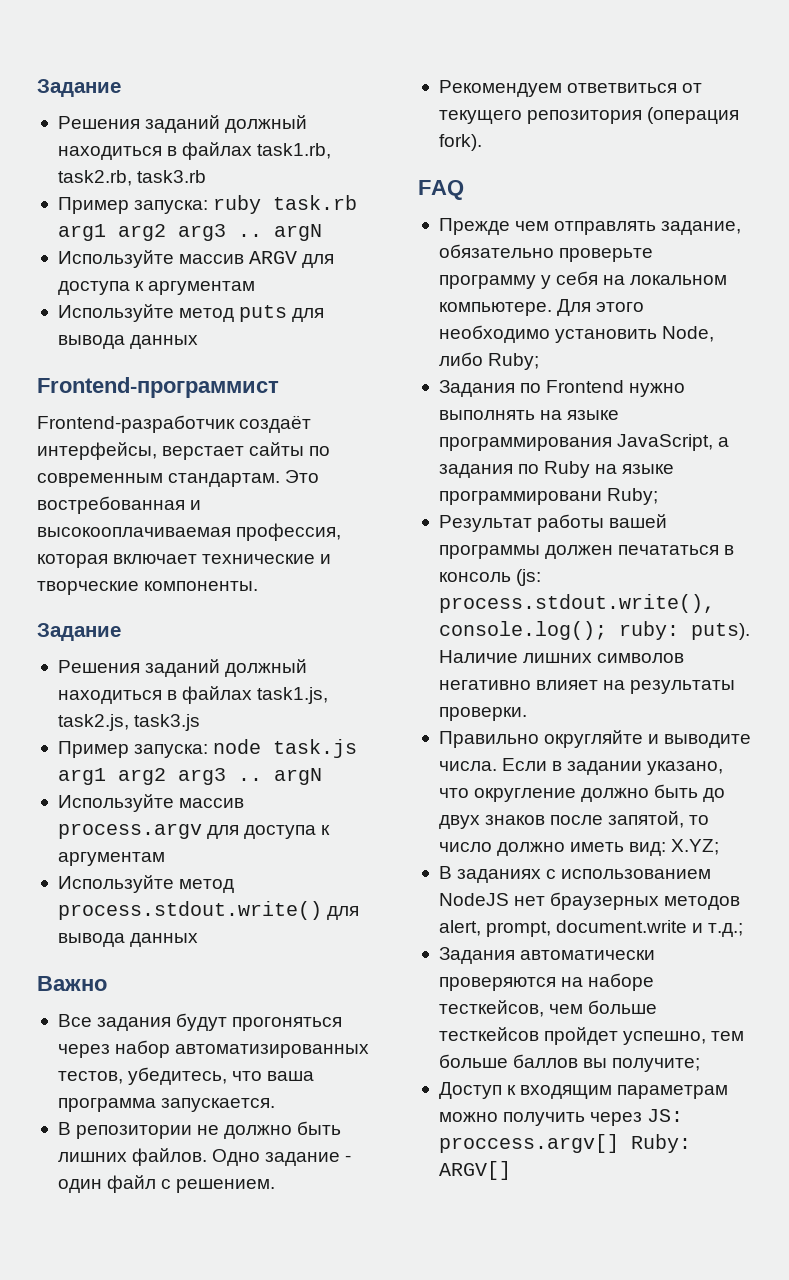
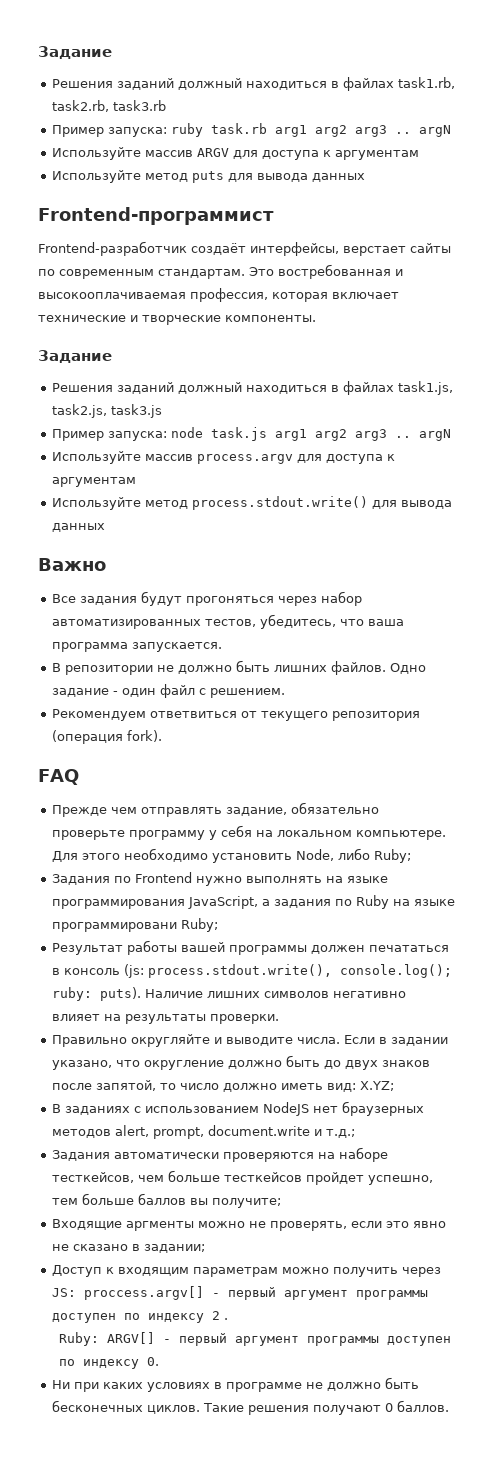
+ Входящие аргменты можно не проверять, если это явно не сказано в задании;
- Доступ к входящим параметрам можно получить через JS: proccess.argv[] Ruby: ARGV[]
+ Доступ к входящим параметрам можно получить через JS: proccess.argv[] - первый аргумент программы доступен по индексу 2 .
+ Ruby: ARGV[] - первый аргумент программы доступен по индексу 0.
+ Ни при каких условиях в программе не должно быть бесконечных циклов. Такие решения получают 0 баллов.

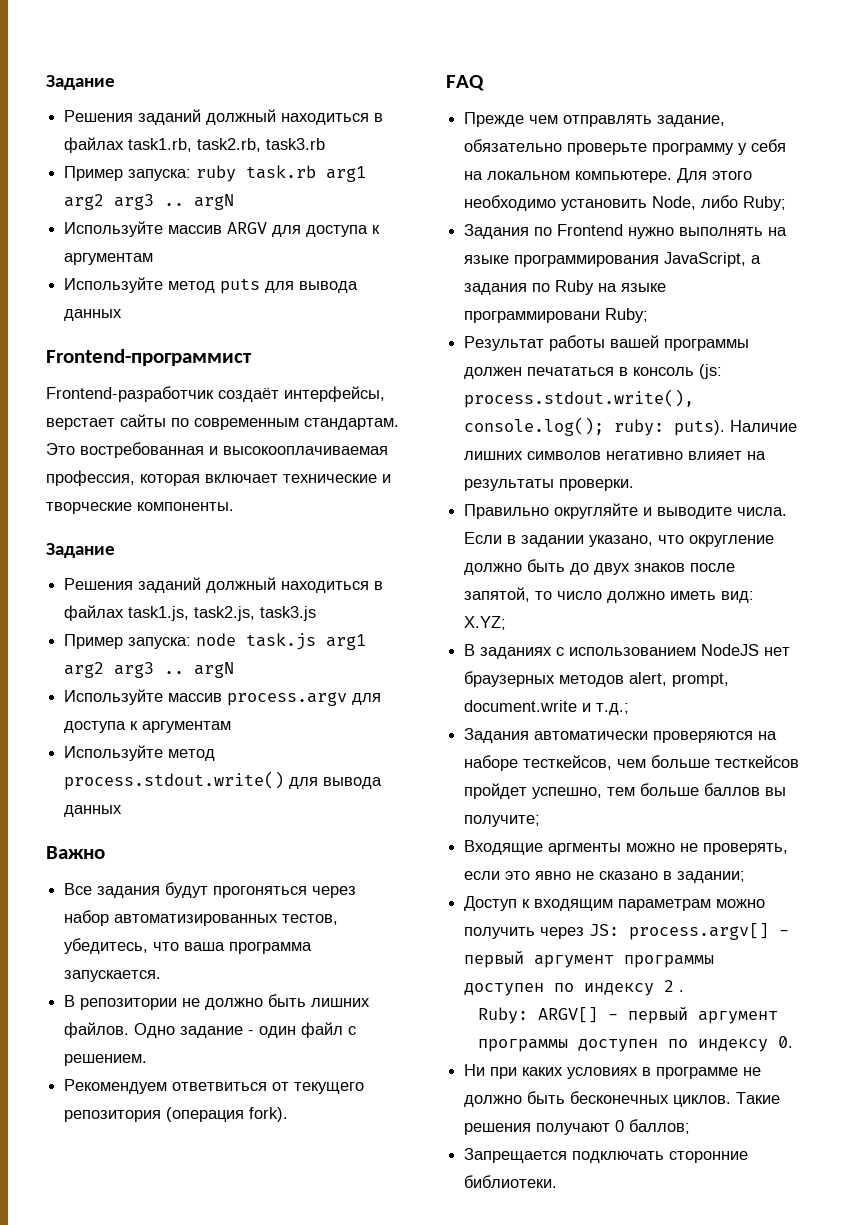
- Доступ к входящим параметрам можно получить через JS: proccess.argv[] - первый аргумент программы доступен по индексу 2 .
+ Доступ к входящим параметрам можно получить через JS: process.argv[] - первый аргумент программы доступен по индексу 2 .
- Такие решения получают 0 баллов.
+ Такие решения получают 0 баллов;
+ Запрещается подключать сторонние библиотеки.

